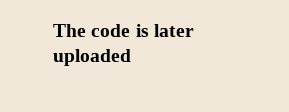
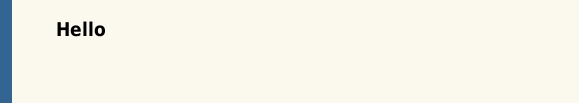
- The code is later uploaded
+ Hello

